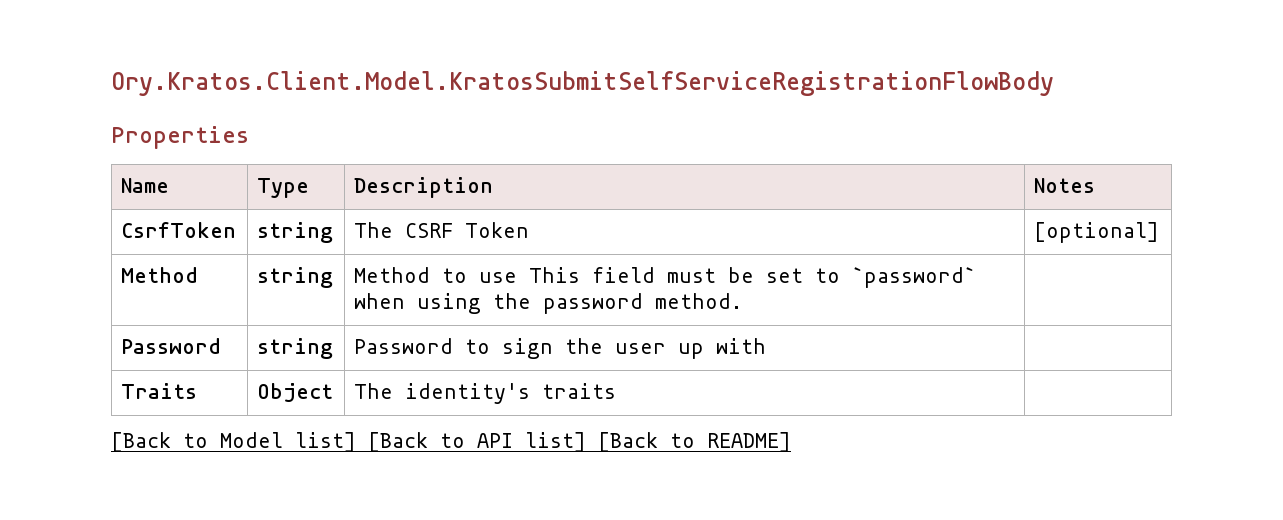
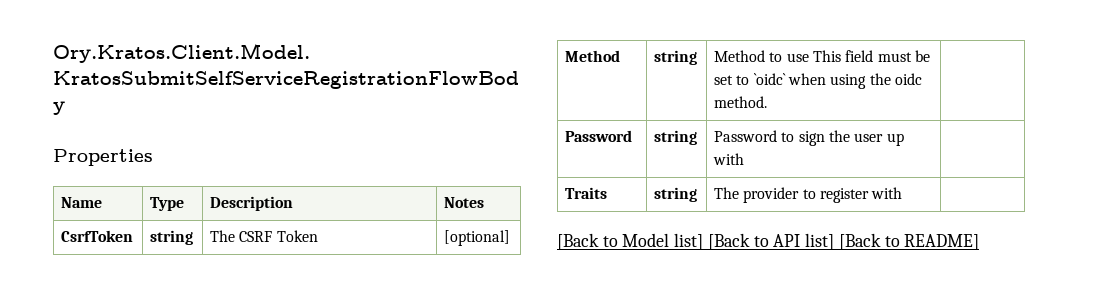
- Method | string | Method to use This field must be set to `password` when using the password method. |
+ Method | string | Method to use This field must be set to `oidc` when using the oidc method. |
- Traits | Object | The identity's traits |
+ Traits | string | The provider to register with |

